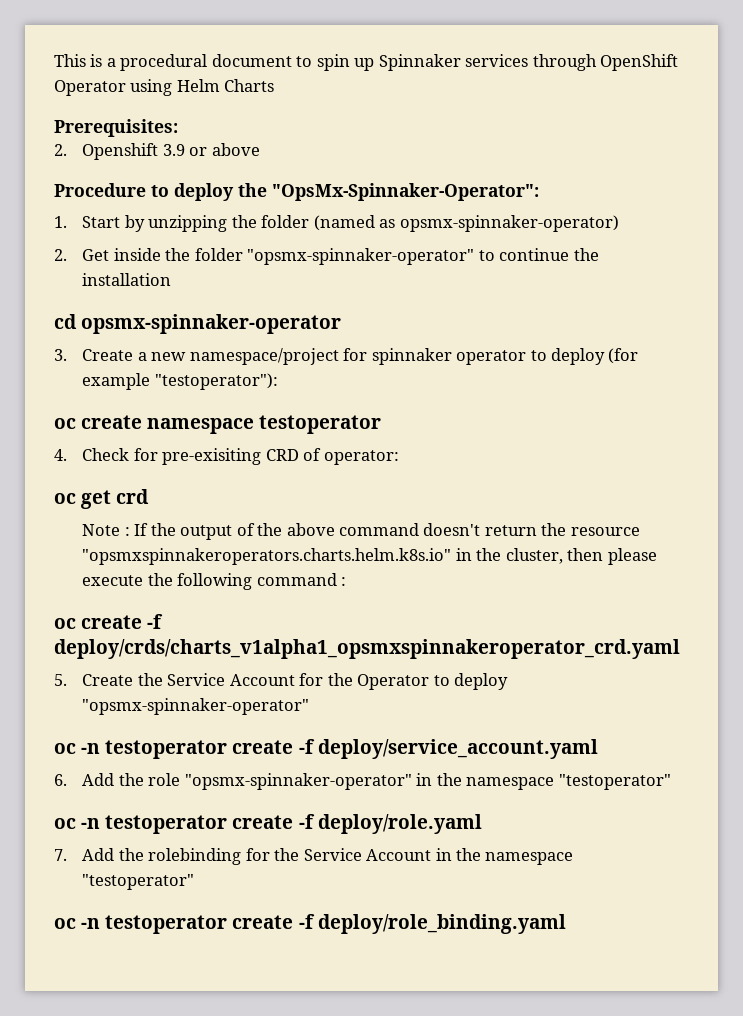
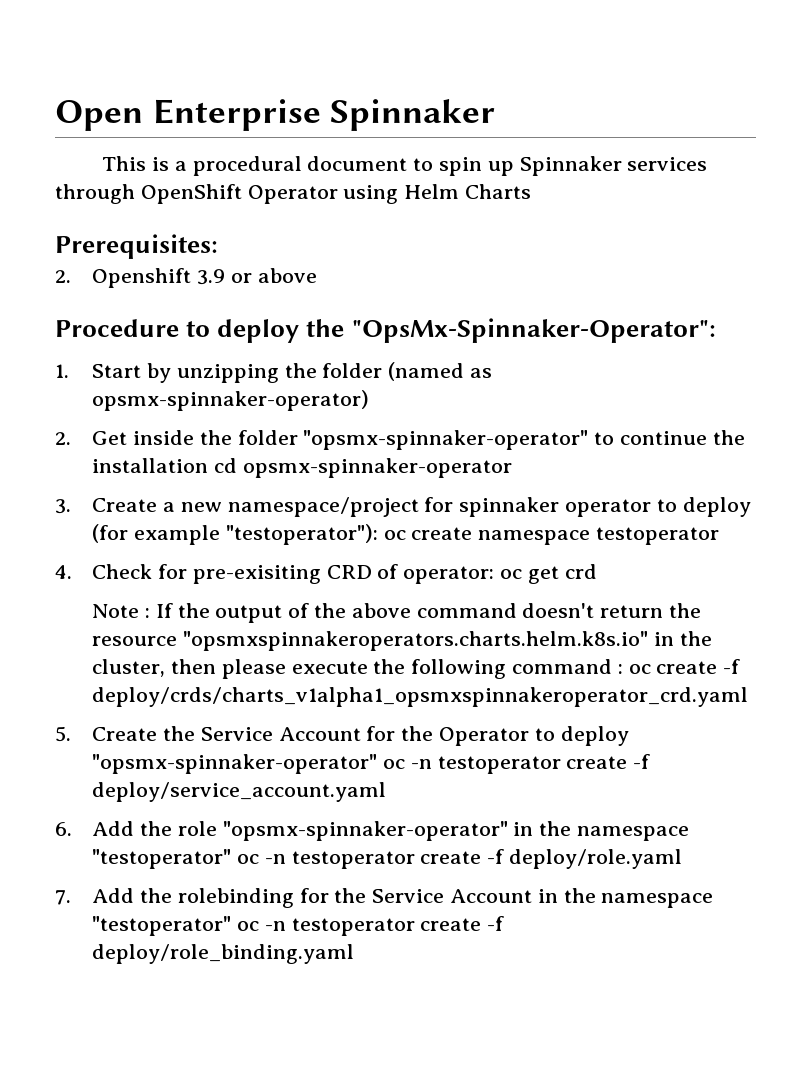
+ Open Enterprise Spinnaker
- 2. Get inside the folder "opsmx-spinnaker-operator" to continue the installation
- cd opsmx-spinnaker-operator
+ 2. Get inside the folder "opsmx-spinnaker-operator" to continue the installation cd opsmx-spinnaker-operator
- 3. Create a new namespace/project for spinnaker operator to deploy (for example "testoperator"):
- oc create namespace testoperator
+ 3. Create a new namespace/project for spinnaker operator to deploy (for example "testoperator"): oc create namespace testoperator
- 4. Check for pre-exisiting CRD of operator:
- oc get crd
+ 4. Check for pre-exisiting CRD of operator: oc get crd
- Note : If the output of the above command doesn't return the resource "opsmxspinnakeroperators.charts.helm.k8s.io" in the cluster, then please execute the following command :
- oc create -f deploy/crds/charts_v1alpha1_opsmxspinnakeroperator_crd.yaml
+ Note : If the output of the above command doesn't return the resource "opsmxspinnakeroperators.charts.helm.k8s.io" in the cluster, then please execute the following command : oc create -f deploy/crds/charts_v1alpha1_opsmxspinnakeroperator_crd.yaml
- 5. Create the Service Account for the Operator to deploy "opsmx-spinnaker-operator"
- oc -n testoperator create -f deploy/service_account.yaml
+ 5. Create the Service Account for the Operator to deploy "opsmx-spinnaker-operator" oc -n testoperator create -f deploy/service_account.yaml
- 6. Add the role "opsmx-spinnaker-operator" in the namespace "testoperator"
- oc -n testoperator create -f deploy/role.yaml
+ 6. Add the role "opsmx-spinnaker-operator" in the namespace "testoperator" oc -n testoperator create -f deploy/role.yaml
- 7. Add the rolebinding for the Service Account in the namespace "testoperator"
- oc -n testoperator create -f deploy/role_binding.yaml
+ 7. Add the rolebinding for the Service Account in the namespace "testoperator" oc -n testoperator create -f deploy/role_binding.yaml

